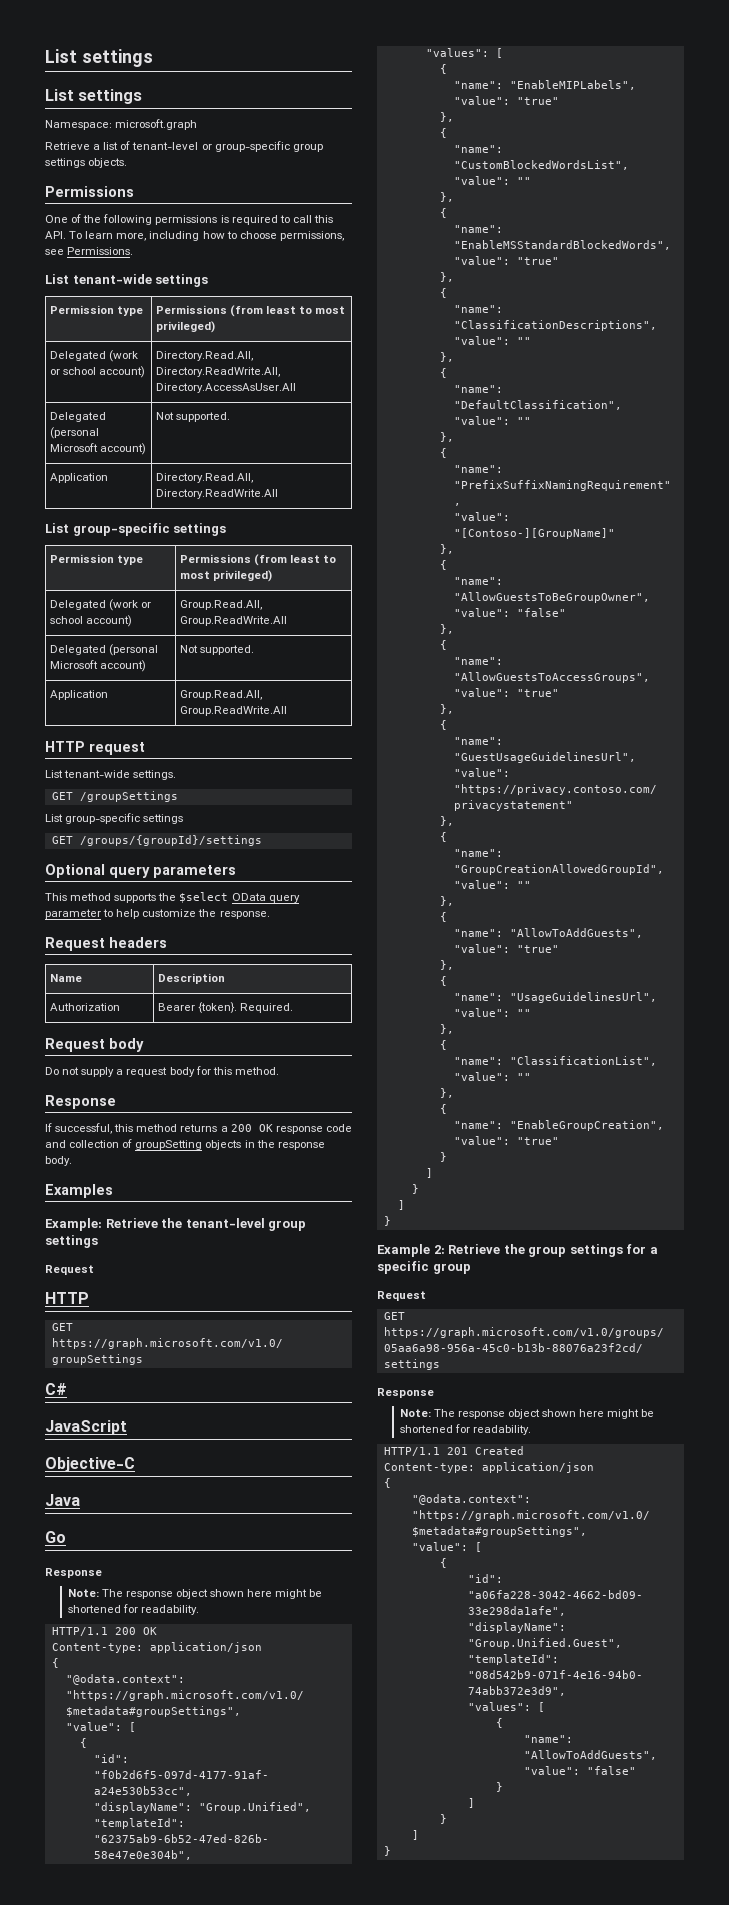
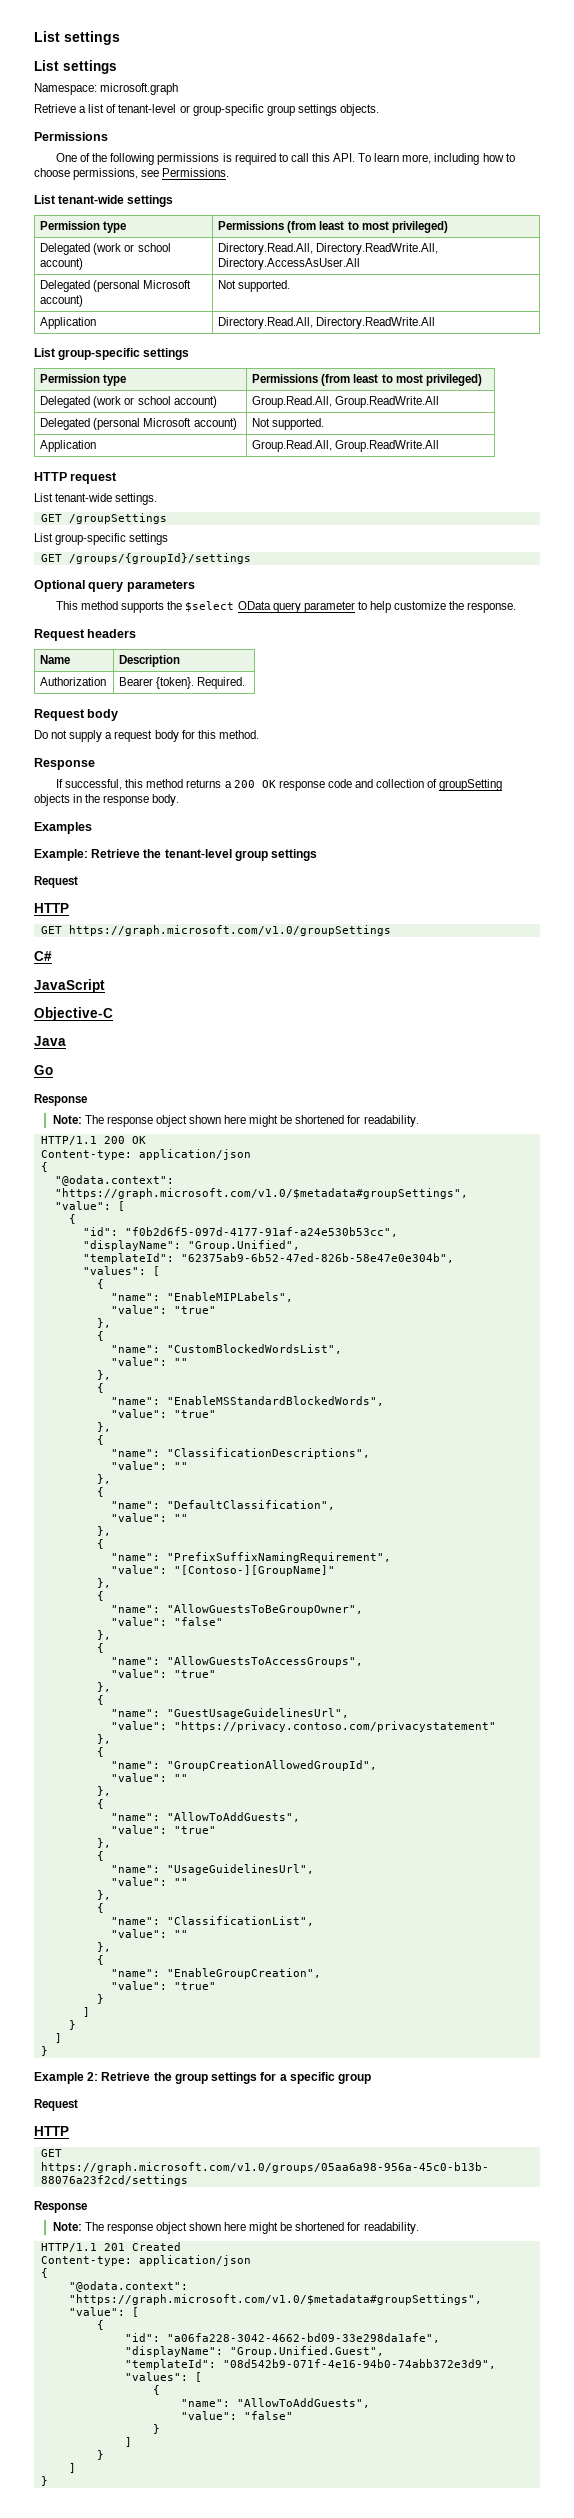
  Example 2: Retrieve the group settings for a specific group
  Request
+ HTTP

